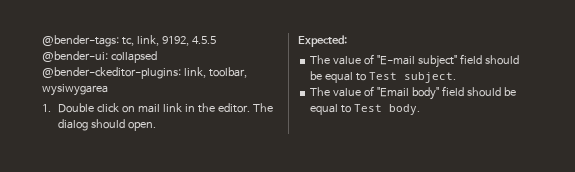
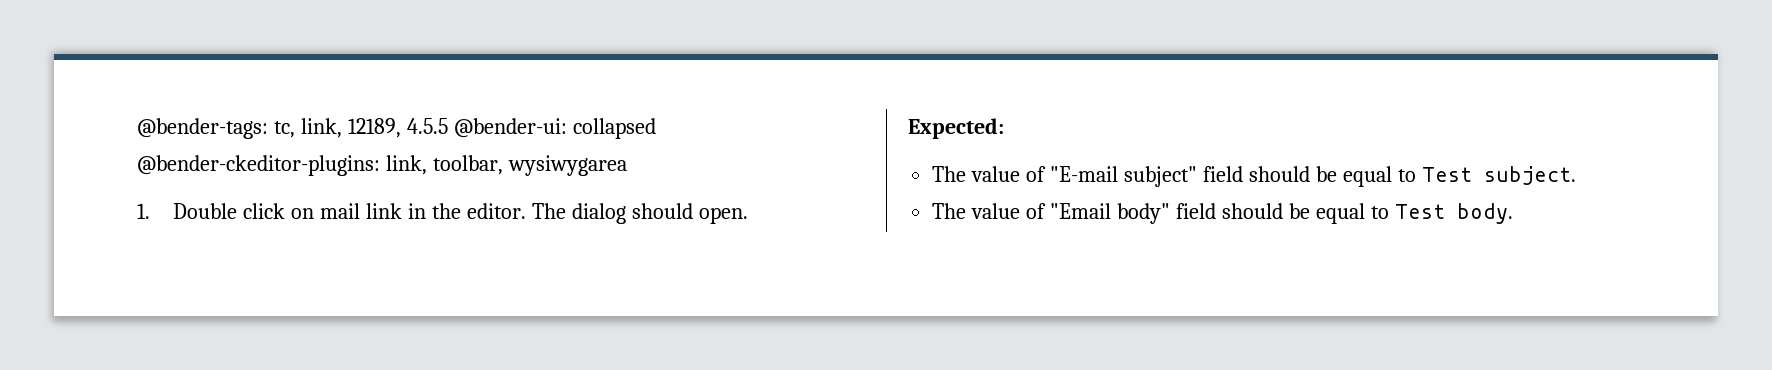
- @bender-tags: tc, link, 9192, 4.5.5 @bender-ui: collapsed @bender-ckeditor-plugins: link, toolbar, wysiwygarea
+ @bender-tags: tc, link, 12189, 4.5.5 @bender-ui: collapsed @bender-ckeditor-plugins: link, toolbar, wysiwygarea

